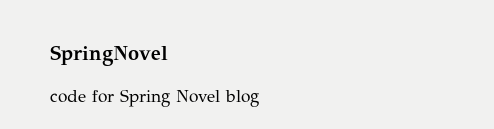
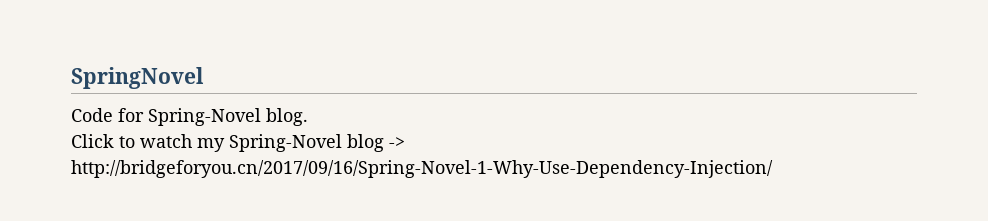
- code for Spring Novel blog
+ Code for Spring-Novel blog.
+ Click to watch my Spring-Novel blog -> http://bridgeforyou.cn/2017/09/16/Spring-Novel-1-Why-Use-Dependency-Injection/

